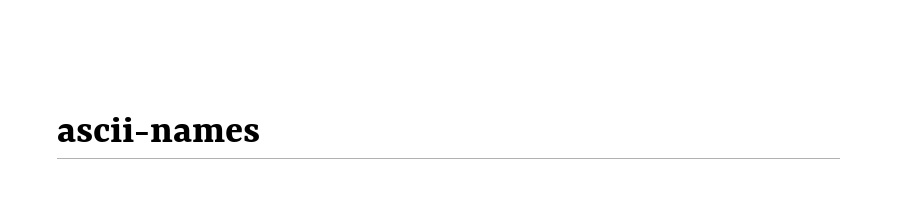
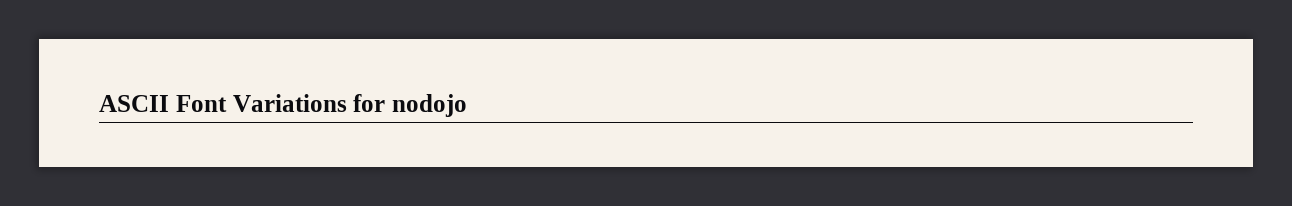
- ascii-names
+ ASCII Font Variations for nodojo

